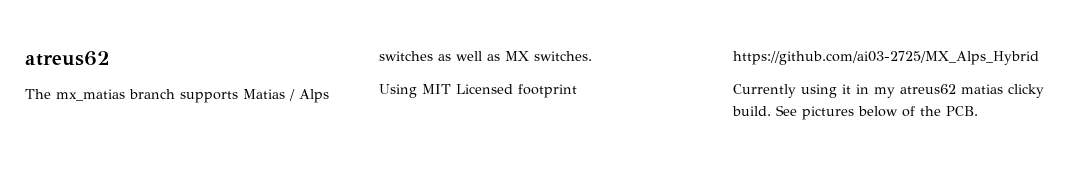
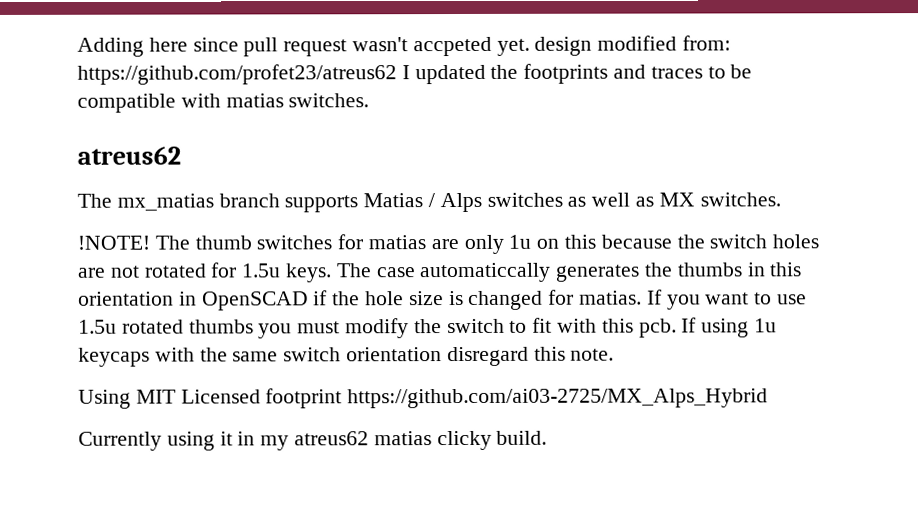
+ Adding here since pull request wasn't accpeted yet. design modified from: https://github.com/profet23/atreus62 I updated the footprints and traces to be compatible with matias switches.
+ !NOTE! The thumb switches for matias are only 1u on this because the switch holes are not rotated for 1.5u keys. The case automaticcally generates the thumbs in this orientation in OpenSCAD if the hole size is changed for matias. If you want to use 1.5u rotated thumbs you must modify the switch to fit with this pcb. If using 1u keycaps with the same switch orientation disregard this note.
- See pictures below of the PCB.

